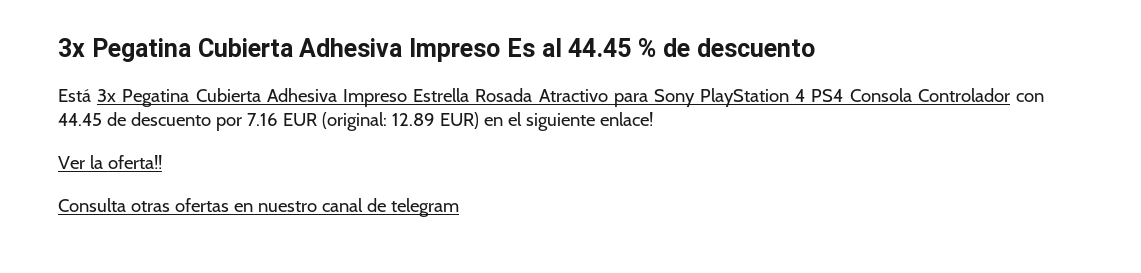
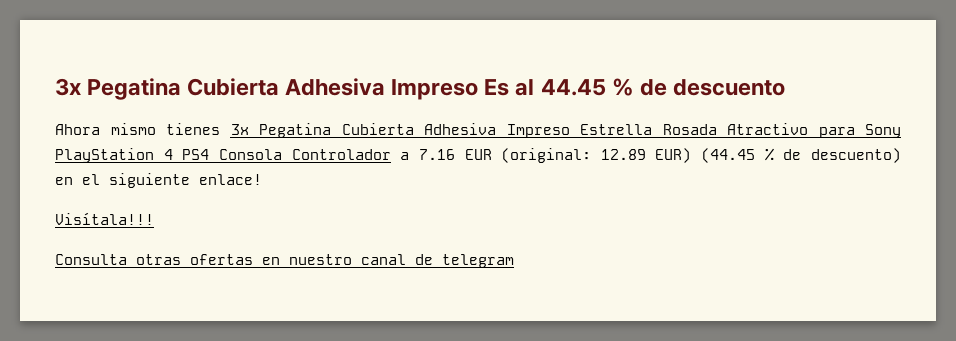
- Está 3x Pegatina Cubierta Adhesiva Impreso Estrella Rosada Atractivo para Sony PlayStation 4 PS4 Consola Controlador con 44.45 de descuento por 7.16 EUR (original: 12.89 EUR) en el siguiente enlace!
+ Ahora mismo tienes 3x Pegatina Cubierta Adhesiva Impreso Estrella Rosada Atractivo para Sony PlayStation 4 PS4 Consola Controlador a 7.16 EUR (original: 12.89 EUR) (44.45 % de descuento) en el siguiente enlace!
- Ver la oferta!!
+ Visítala!!!

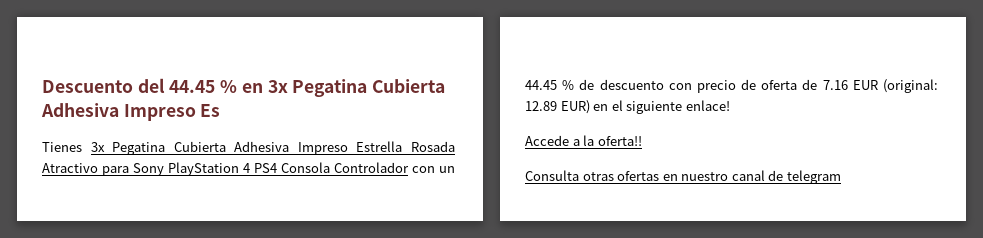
- 3x Pegatina Cubierta Adhesiva Impreso Es al 44.45 % de descuento
- Ahora mismo tienes 3x Pegatina Cubierta Adhesiva Impreso Estrella Rosada Atractivo para Sony PlayStation 4 PS4 Consola Controlador a 7.16 EUR (original: 12.89 EUR) (44.45 % de descuento) en el siguiente enlace!
+ Descuento del 44.45 % en 3x Pegatina Cubierta Adhesiva Impreso Es
+ Tienes 3x Pegatina Cubierta Adhesiva Impreso Estrella Rosada Atractivo para Sony PlayStation 4 PS4 Consola Controlador con un 44.45 % de descuento con precio de oferta de 7.16 EUR (original: 12.89 EUR) en el siguiente enlace!
- Visítala!!!
+ Accede a la oferta!!

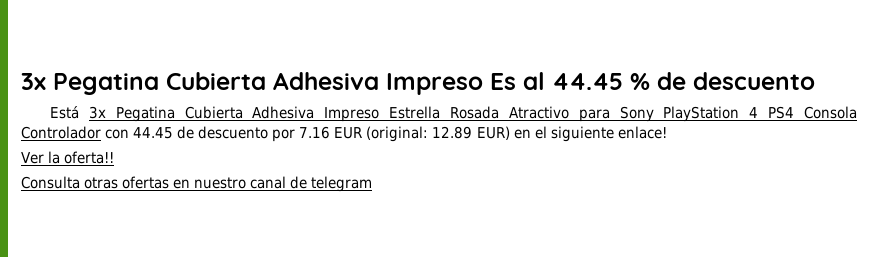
- Descuento del 44.45 % en 3x Pegatina Cubierta Adhesiva Impreso Es
- Tienes 3x Pegatina Cubierta Adhesiva Impreso Estrella Rosada Atractivo para Sony PlayStation 4 PS4 Consola Controlador con un 44.45 % de descuento con precio de oferta de 7.16 EUR (original: 12.89 EUR) en el siguiente enlace!
+ 3x Pegatina Cubierta Adhesiva Impreso Es al 44.45 % de descuento
+ Está 3x Pegatina Cubierta Adhesiva Impreso Estrella Rosada Atractivo para Sony PlayStation 4 PS4 Consola Controlador con 44.45 de descuento por 7.16 EUR (original: 12.89 EUR) en el siguiente enlace!
- Accede a la oferta!!
+ Ver la oferta!!

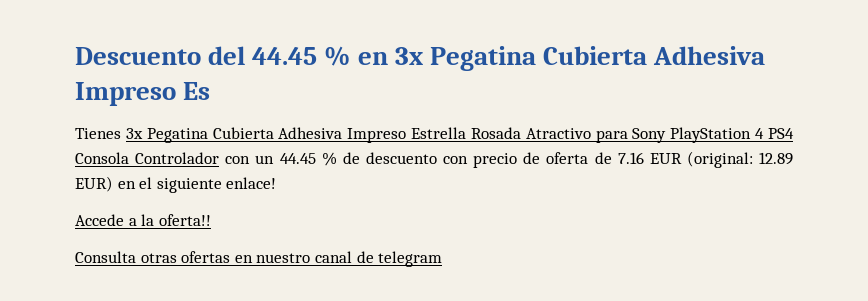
- 3x Pegatina Cubierta Adhesiva Impreso Es al 44.45 % de descuento
- Está 3x Pegatina Cubierta Adhesiva Impreso Estrella Rosada Atractivo para Sony PlayStation 4 PS4 Consola Controlador con 44.45 de descuento por 7.16 EUR (original: 12.89 EUR) en el siguiente enlace!
+ Descuento del 44.45 % en 3x Pegatina Cubierta Adhesiva Impreso Es
+ Tienes 3x Pegatina Cubierta Adhesiva Impreso Estrella Rosada Atractivo para Sony PlayStation 4 PS4 Consola Controlador con un 44.45 % de descuento con precio de oferta de 7.16 EUR (original: 12.89 EUR) en el siguiente enlace!
- Ver la oferta!!
+ Accede a la oferta!!

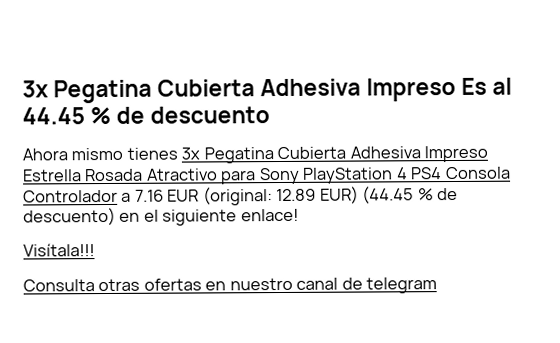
- Descuento del 44.45 % en 3x Pegatina Cubierta Adhesiva Impreso Es
- Tienes 3x Pegatina Cubierta Adhesiva Impreso Estrella Rosada Atractivo para Sony PlayStation 4 PS4 Consola Controlador con un 44.45 % de descuento con precio de oferta de 7.16 EUR (original: 12.89 EUR) en el siguiente enlace!
+ 3x Pegatina Cubierta Adhesiva Impreso Es al 44.45 % de descuento
+ Ahora mismo tienes 3x Pegatina Cubierta Adhesiva Impreso Estrella Rosada Atractivo para Sony PlayStation 4 PS4 Consola Controlador a 7.16 EUR (original: 12.89 EUR) (44.45 % de descuento) en el siguiente enlace!
- Accede a la oferta!!
+ Visítala!!!

